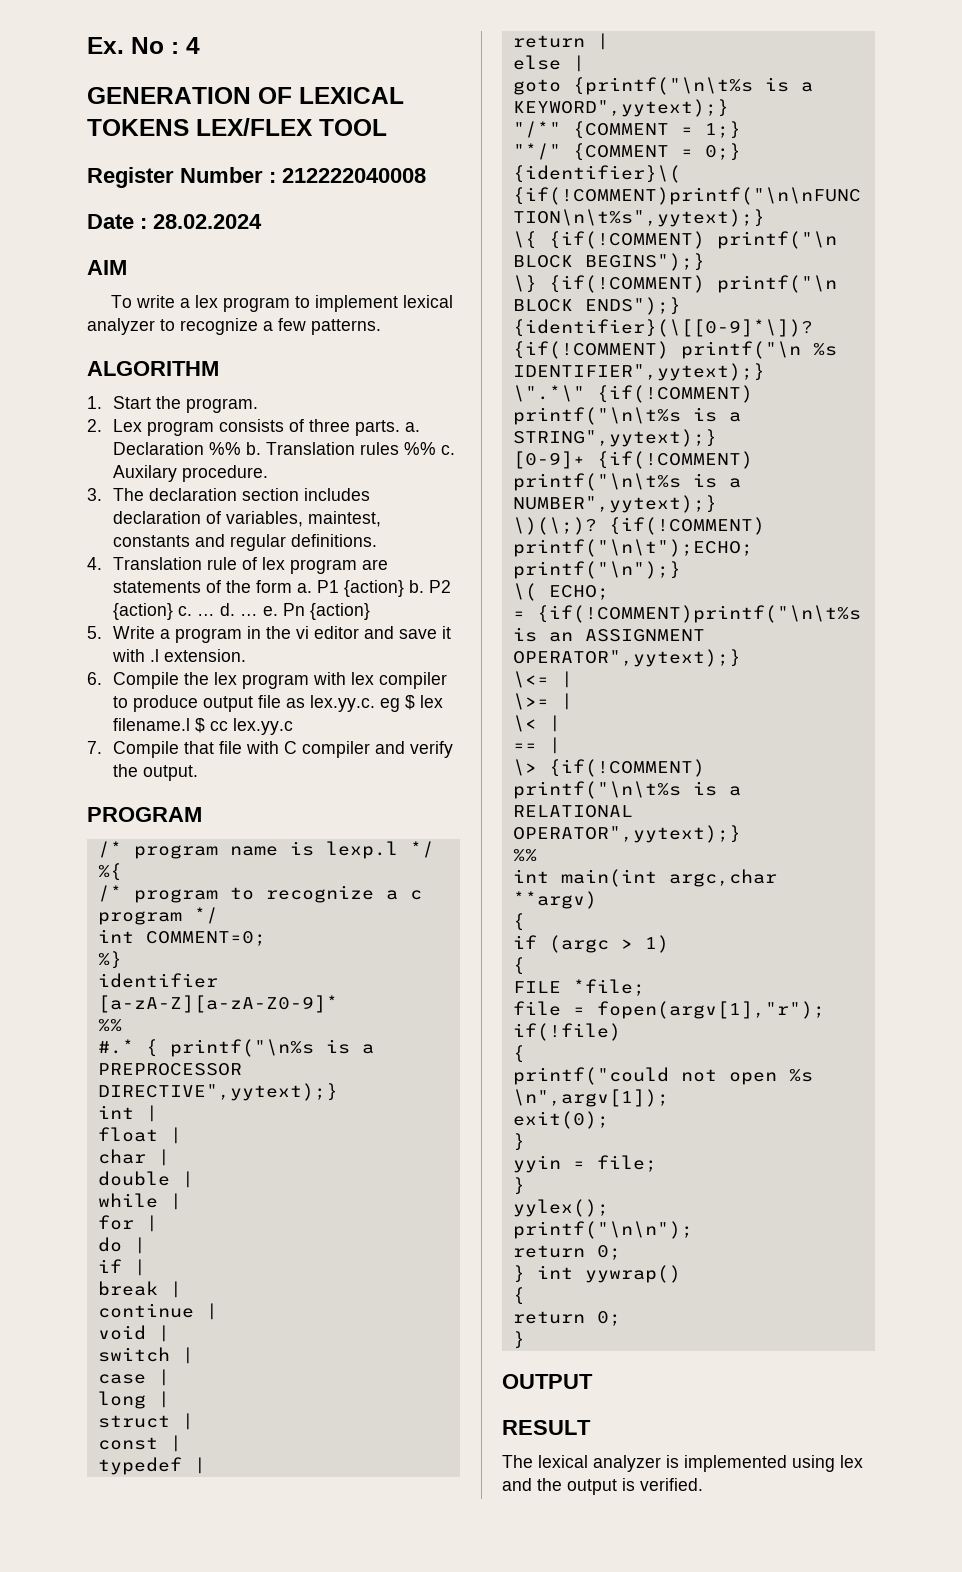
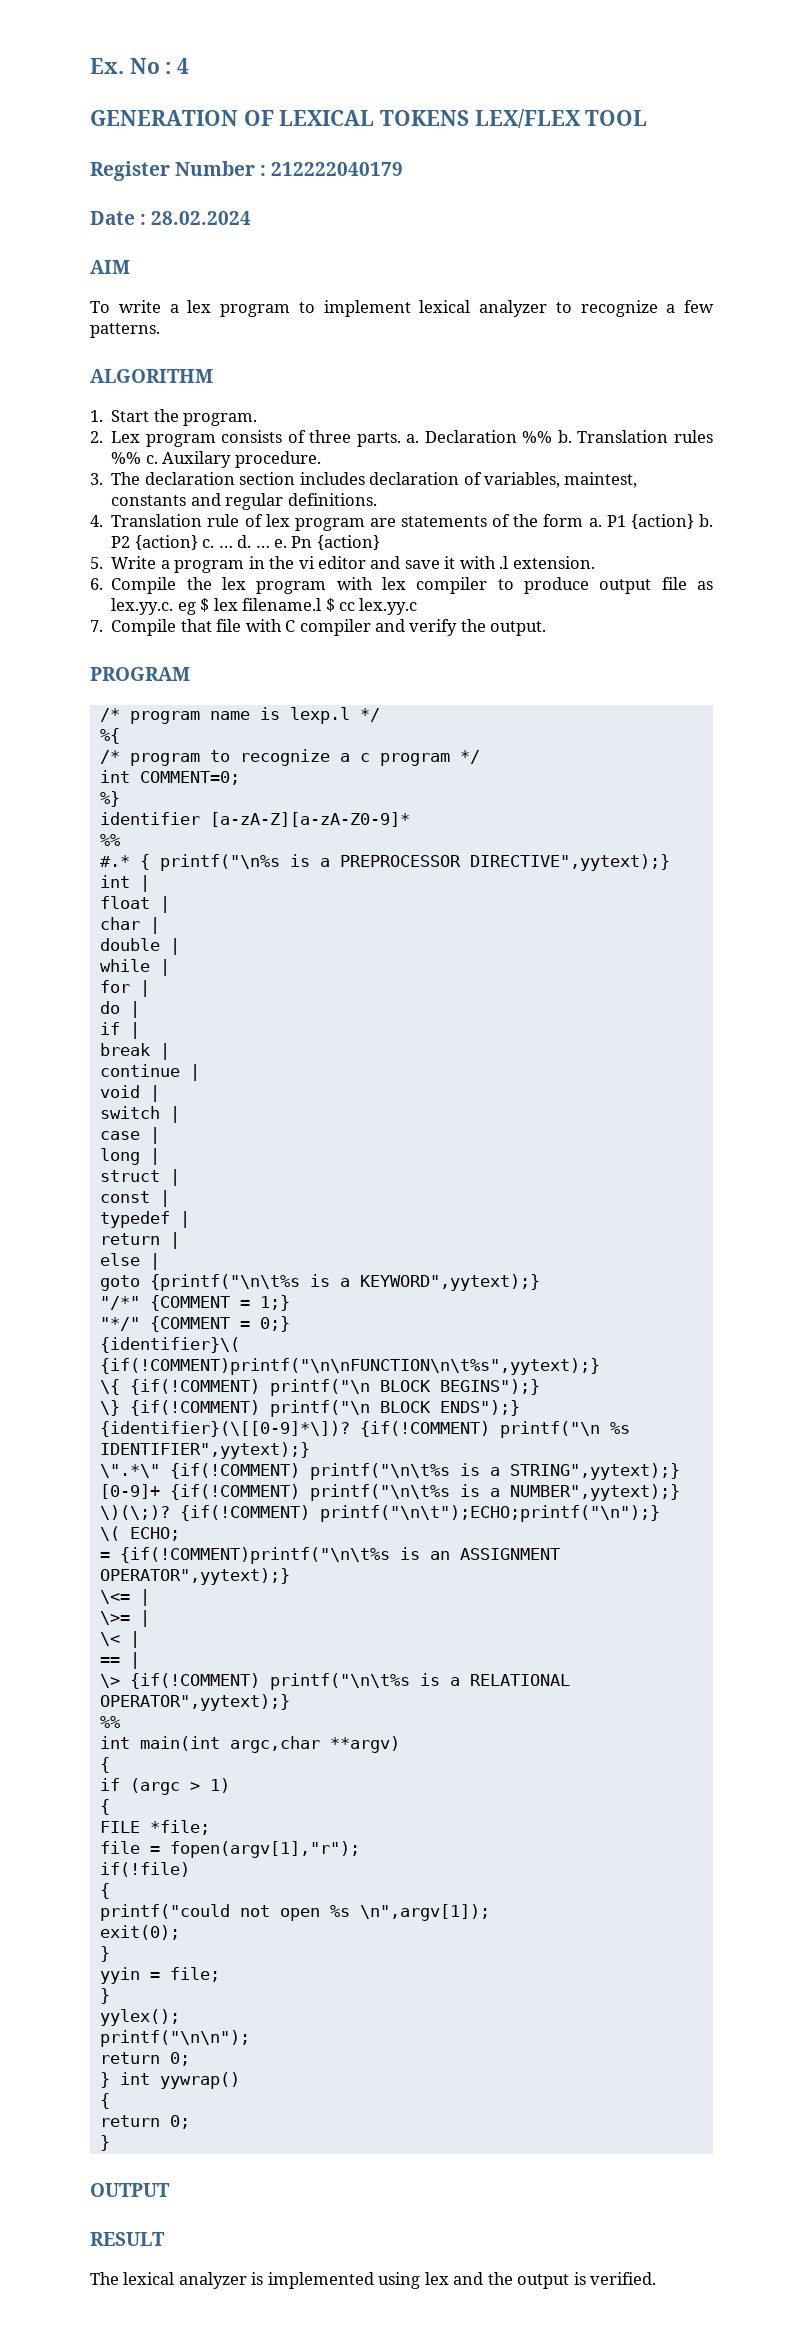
- Register Number : 212222040008
+ Register Number : 212222040179

